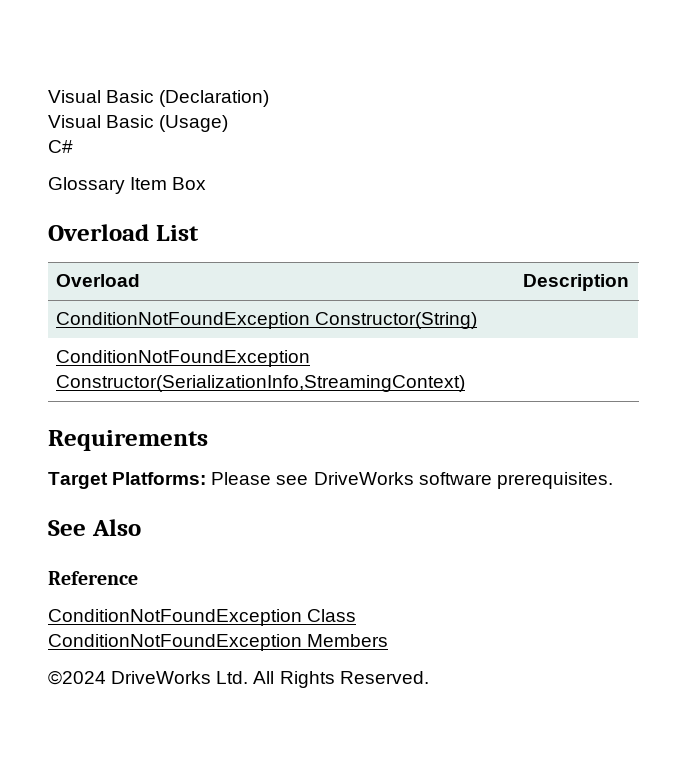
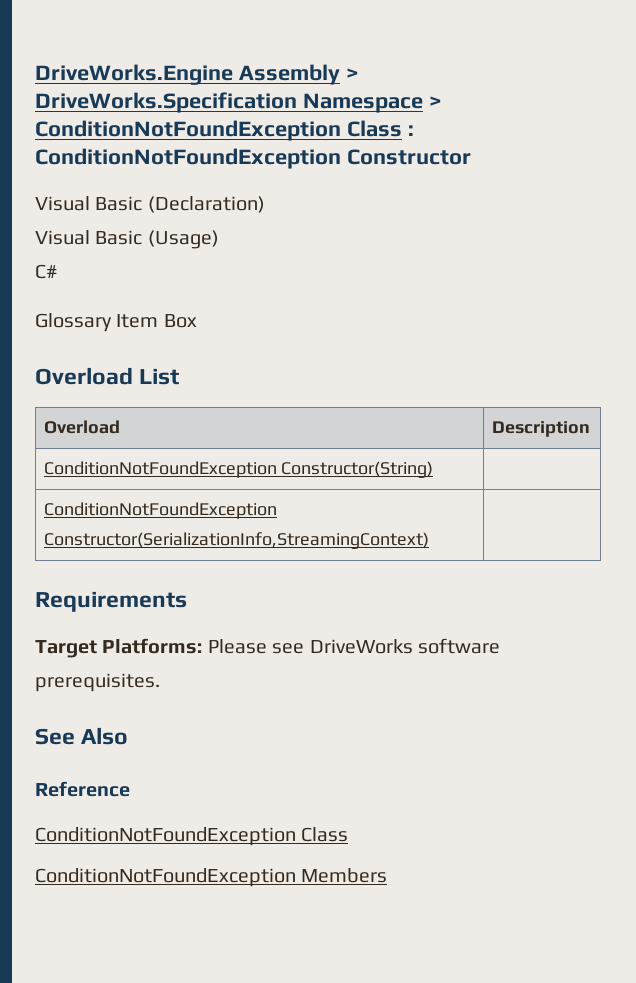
+ DriveWorks.Engine Assembly > DriveWorks.Specification Namespace > ConditionNotFoundException Class : ConditionNotFoundException Constructor
- ©2024 DriveWorks Ltd. All Rights Reserved.

